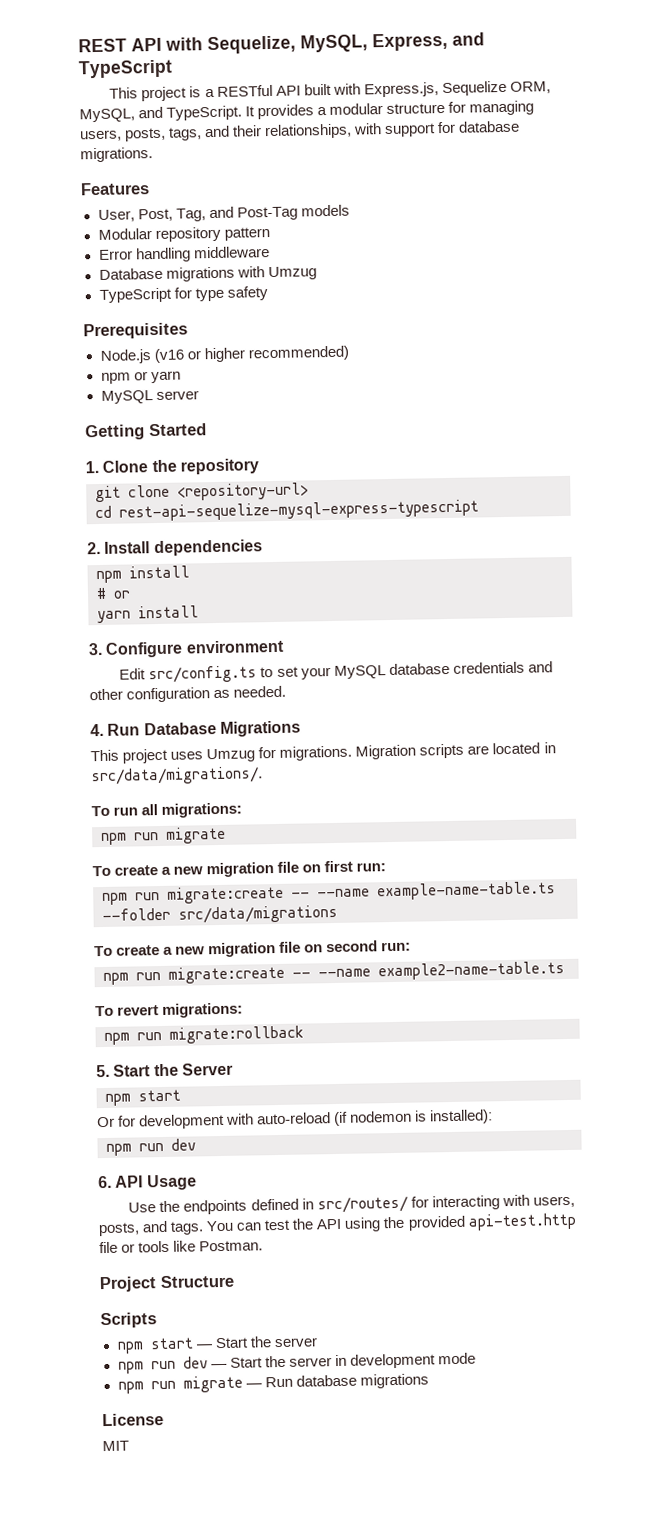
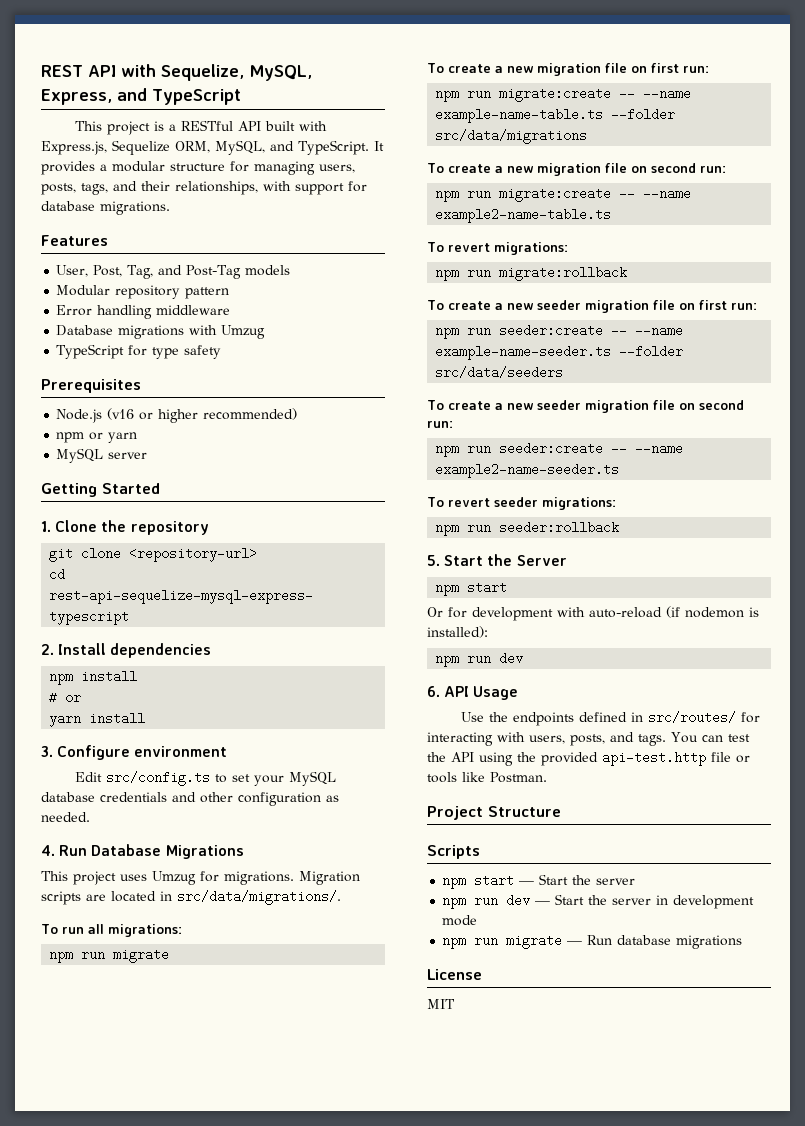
+ To create a new seeder migration file on first run:
+ npm run seeder:create -- --name example-name-seeder.ts --folder src/data/seeders
+ To create a new seeder migration file on second run:
+ npm run seeder:create -- --name example2-name-seeder.ts
+ To revert seeder migrations:
+ npm run seeder:rollback

